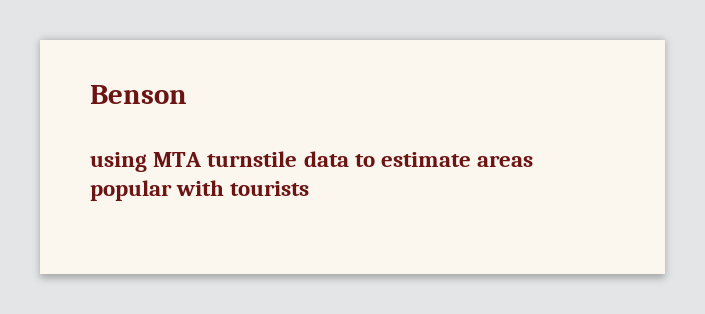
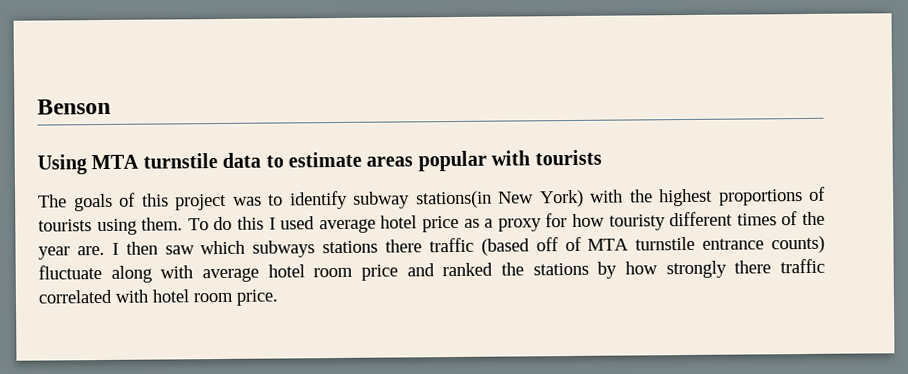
- using MTA turnstile data to estimate areas popular with tourists
+ Using MTA turnstile data to estimate areas popular with tourists
+ The goals of this project was to identify subway stations(in New York) with the highest proportions of tourists using them. To do this I used average hotel price as a proxy for how touristy different times of the year are. I then saw which subways stations there traffic (based off of MTA turnstile entrance counts) fluctuate along with average hotel room price and ranked the stations by how strongly there traffic correlated with hotel room price.

